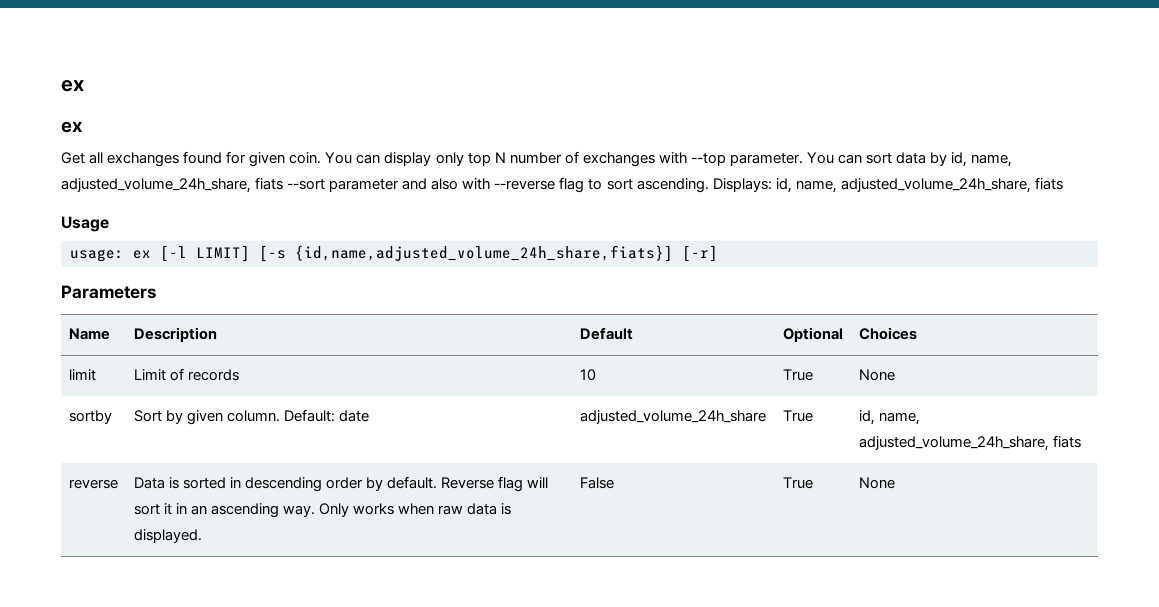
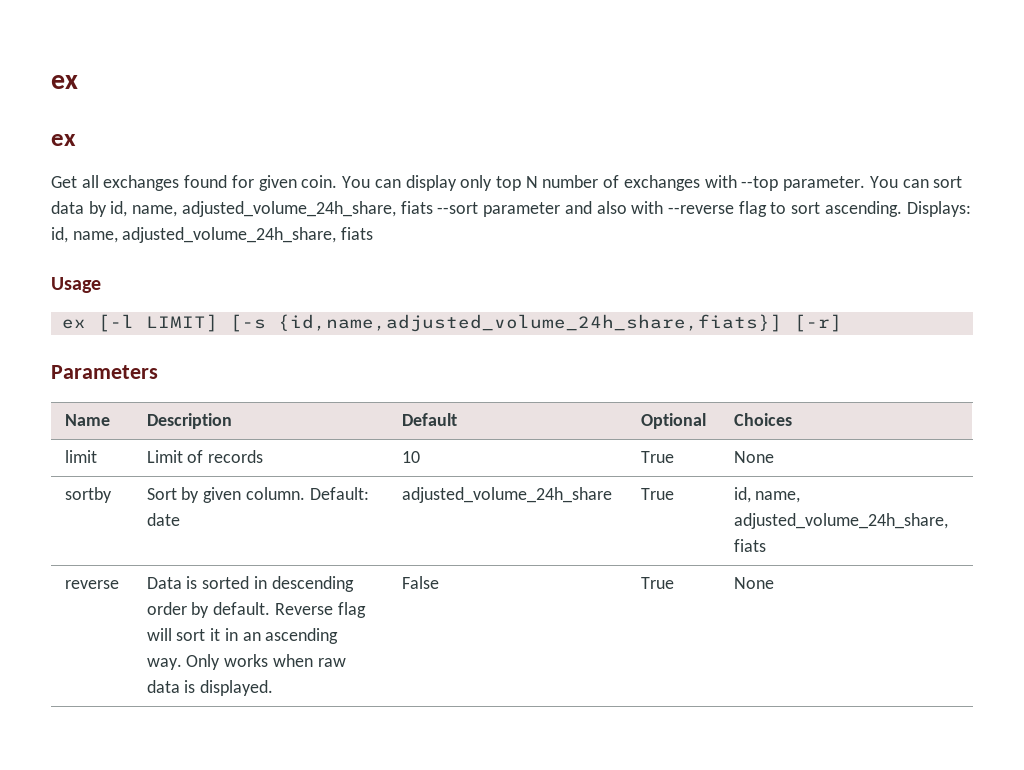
- usage: ex [-l LIMIT] [-s {id,name,adjusted_volume_24h_share,fiats}] [-r]
+ ex [-l LIMIT] [-s {id,name,adjusted_volume_24h_share,fiats}] [-r]

